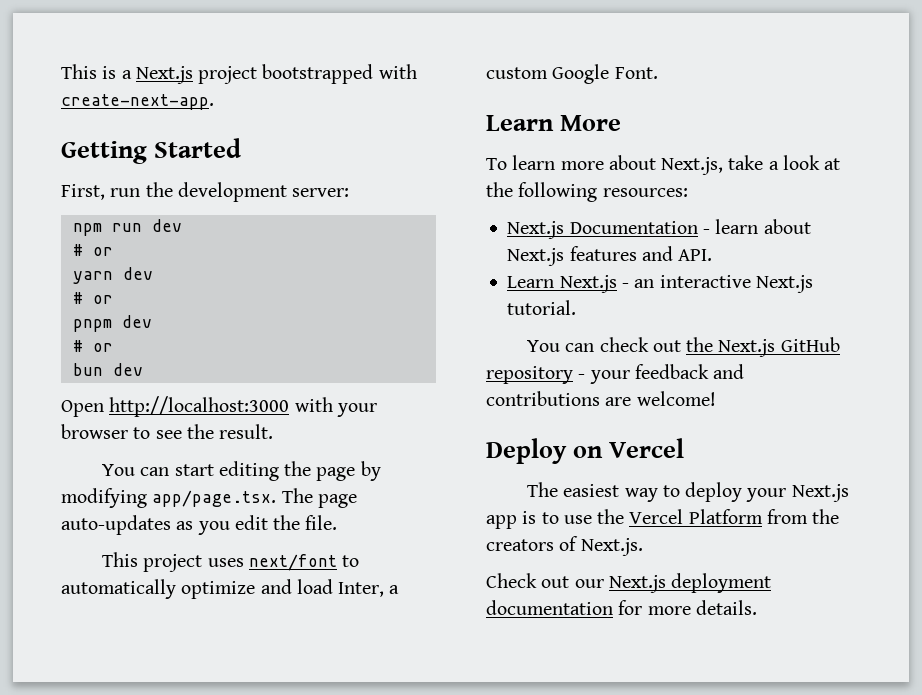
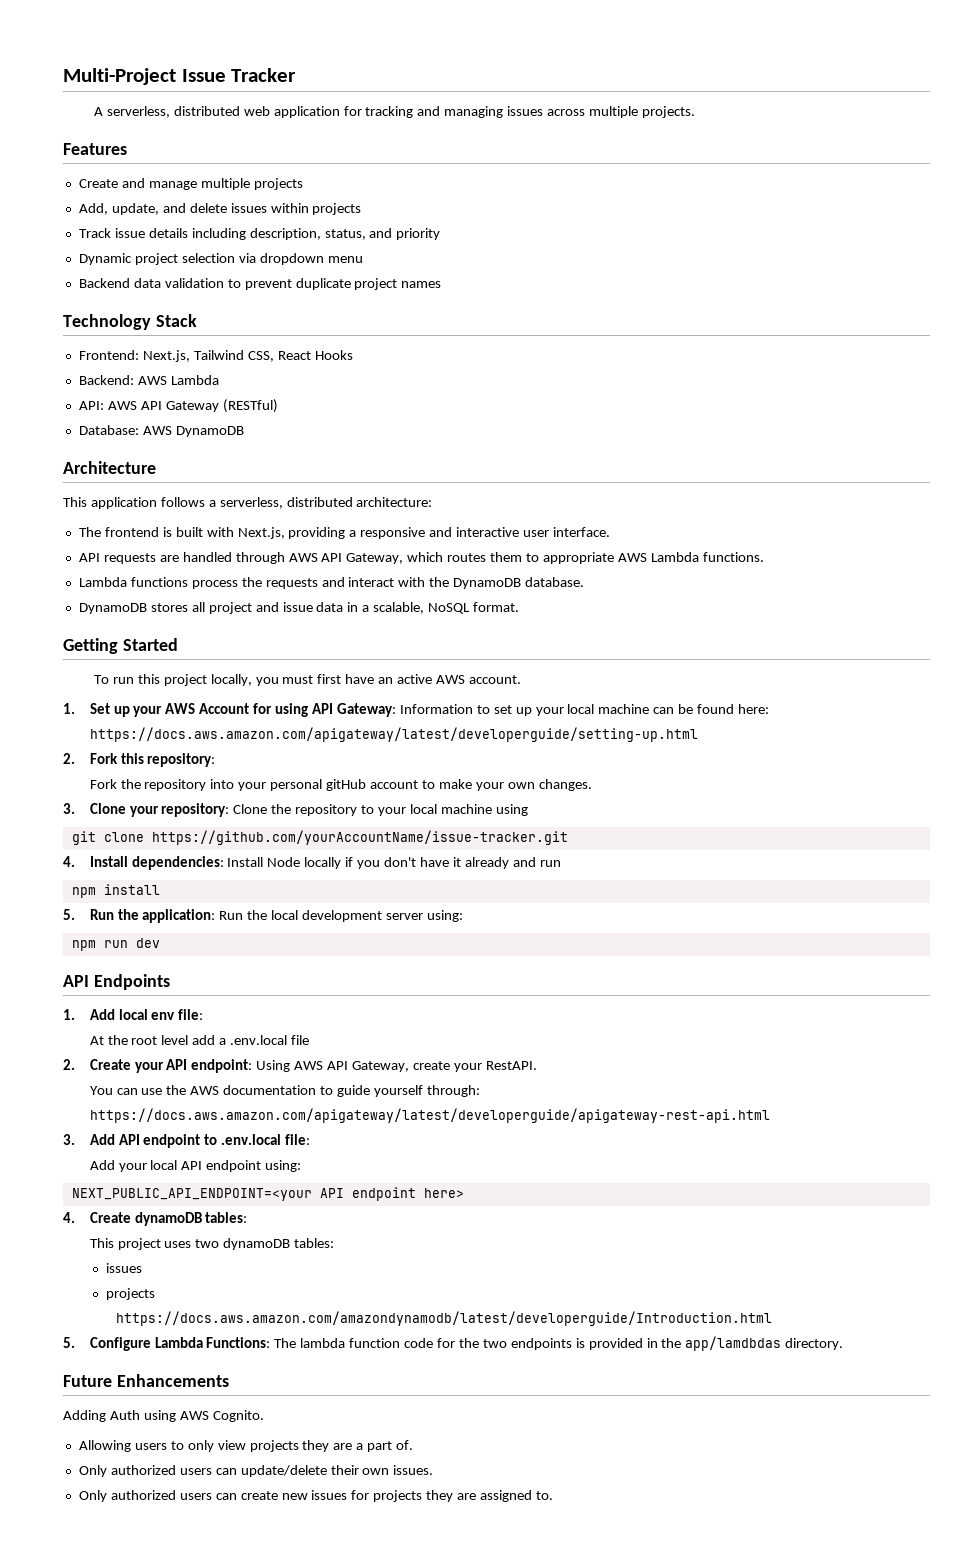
- This is a Next.js project bootstrapped with create-next-app.
+ Multi-Project Issue Tracker
+ A serverless, distributed web application for tracking and managing issues across multiple projects.
+ Features
+ Create and manage multiple projects
+ Add, update, and delete issues within projects
+ Track issue details including description, status, and priority
+ Dynamic project selection via dropdown menu
+ Backend data validation to prevent duplicate project names
+ Technology Stack
+ Frontend: Next.js, Tailwind CSS, React Hooks
+ Backend: AWS Lambda
+ API: AWS API Gateway (RESTful)
+ Database: AWS DynamoDB
+ Architecture
+ This application follows a serverless, distributed architecture:
+ The frontend is built with Next.js, providing a responsive and interactive user interface.
+ API requests are handled through AWS API Gateway, which routes them to appropriate AWS Lambda functions.
+ Lambda functions process the requests and interact with the DynamoDB database.
+ DynamoDB stores all project and issue data in a scalable, NoSQL format.
  Getting Started
- First, run the development server:
+ To run this project locally, you must first have an active AWS account.
+ 1. Set up your AWS Account for using API Gateway: Information to set up your local machine can be found here: https://docs.aws.amazon.com/apigateway/latest/developerguide/setting-up.html
+ 2. Fork this repository:
+ Fork the repository into your personal gitHub account to make your own changes.
+ 3. Clone your repository: Clone the repository to your local machine using
+ git clone https://github.com/yourAccountName/issue-tracker.git
+ 4. Install dependencies: Install Node locally if you don't have it already and run
+ npm install
+ 5. Run the application: Run the local development server using:
  npm run dev
- # or
- yarn dev
- # or
- pnpm dev
- # or
- bun dev
- Open http://localhost:3000 with your browser to see the result.
- You can start editing the page by modifying app/page.tsx. The page auto-updates as you edit the file.
- This project uses next/font to automatically optimize and load Inter, a custom Google Font.
- Learn More
- To learn more about Next.js, take a look at the following resources:
- Next.js Documentation - learn about Next.js features and API.
- Learn Next.js - an interactive Next.js tutorial.
- You can check out the Next.js GitHub repository - your feedback and contributions are welcome!
- Deploy on Vercel
- The easiest way to deploy your Next.js app is to use the Vercel Platform from the creators of Next.js.
- Check out our Next.js deployment documentation for more details.
+ API Endpoints
+ 1. Add local env file:
+ At the root level add a .env.local file
+ 2. Create your API endpoint: Using AWS API Gateway, create your RestAPI.
+ You can use the AWS documentation to guide yourself through: https://docs.aws.amazon.com/apigateway/latest/developerguide/apigateway-rest-api.html
+ 3. Add API endpoint to .env.local file:
+ Add your local API endpoint using:
+ NEXT_PUBLIC_API_ENDPOINT=<your API endpoint here>
+ 4. Create dynamoDB tables:
+ This project uses two dynamoDB tables:
+ issues
+ projects
+ https://docs.aws.amazon.com/amazondynamodb/latest/developerguide/Introduction.html
+ 5. Configure Lambda Functions: The lambda function code for the two endpoints is provided in the app/lamdbdas directory.
+ Future Enhancements
+ Adding Auth using AWS Cognito.
+ Allowing users to only view projects they are a part of.
+ Only authorized users can update/delete their own issues.
+ Only authorized users can create new issues for projects they are assigned to.

